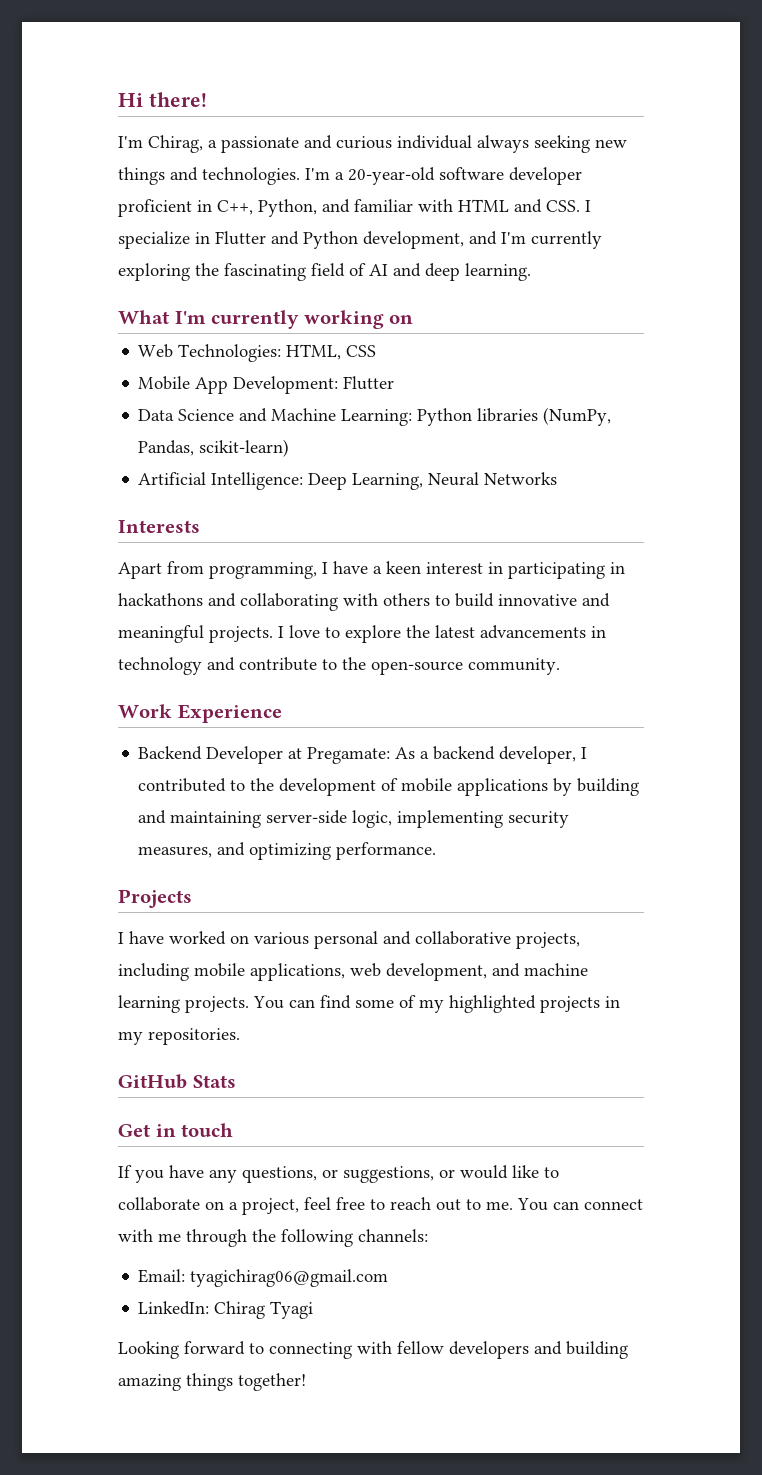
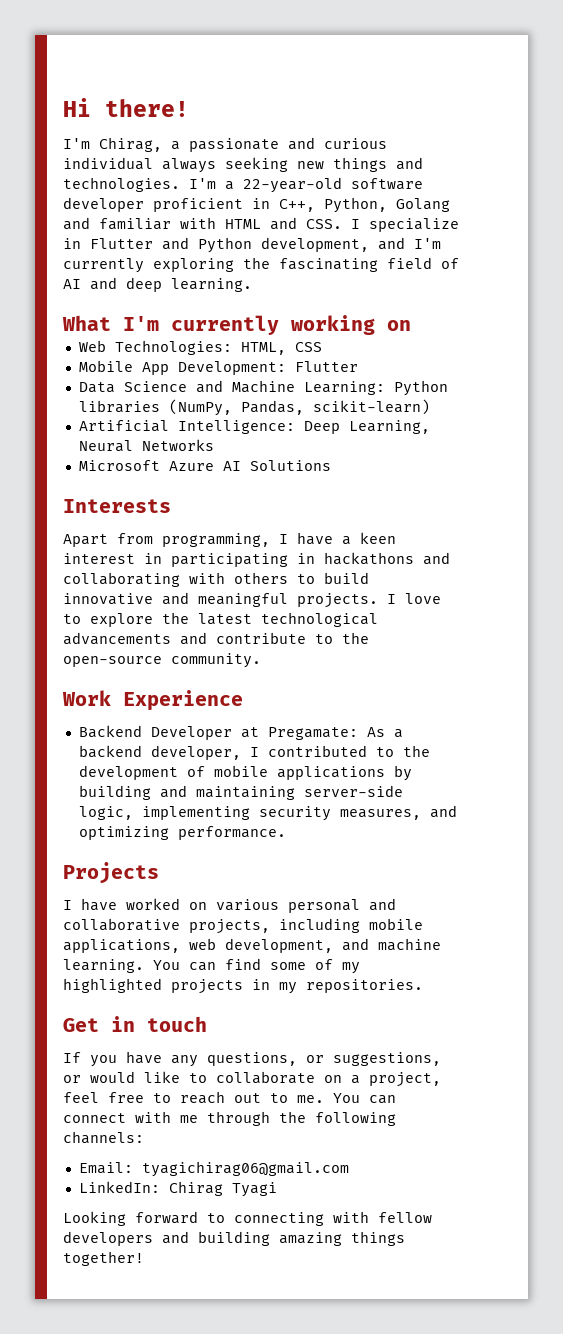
- I'm a 20-year-old software developer proficient in C++, Python, and familiar with HTML and CSS. I specialize in Flutter and Python development, and I'm currently exploring the fascinating field of AI and deep learning.
+ I'm a 22-year-old software developer proficient in C++, Python, Golang and familiar with HTML and CSS. I specialize in Flutter and Python development, and I'm currently exploring the fascinating field of AI and deep learning.
+ Microsoft Azure AI Solutions
- I love to explore the latest advancements in technology and contribute to the open-source community.
+ I love to explore the latest technological advancements and contribute to the open-source community.
- I have worked on various personal and collaborative projects, including mobile applications, web development, and machine learning projects.
+ I have worked on various personal and collaborative projects, including mobile applications, web development, and machine learning.
- GitHub Stats

